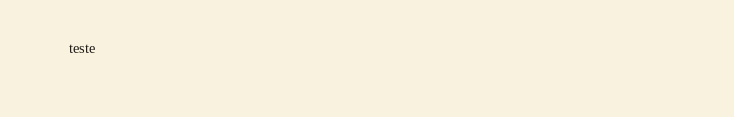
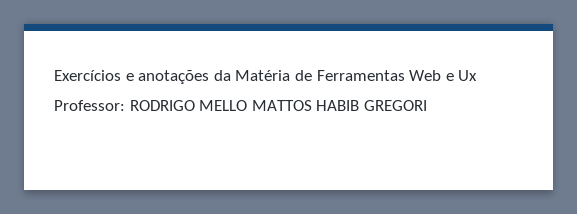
- teste
+ Exercícios e anotações da Matéria de Ferramentas Web e Ux
+ Professor: RODRIGO MELLO MATTOS HABIB GREGORI

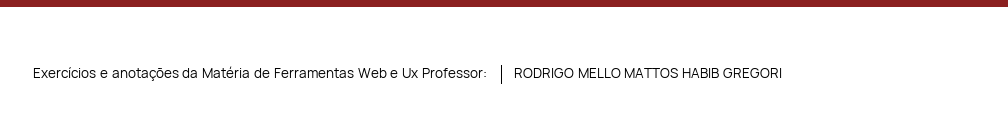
- Exercícios e anotações da Matéria de Ferramentas Web e Ux
- Professor: RODRIGO MELLO MATTOS HABIB GREGORI
+ Exercícios e anotações da Matéria de Ferramentas Web e Ux Professor: RODRIGO MELLO MATTOS HABIB GREGORI

